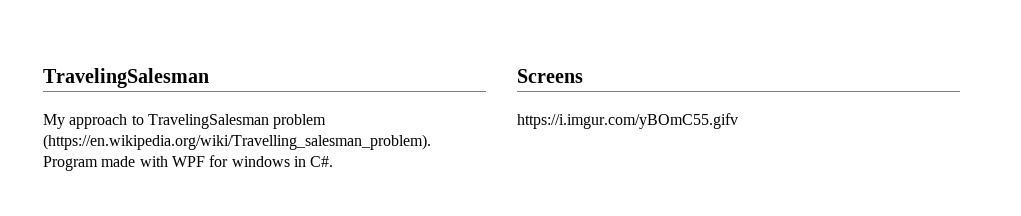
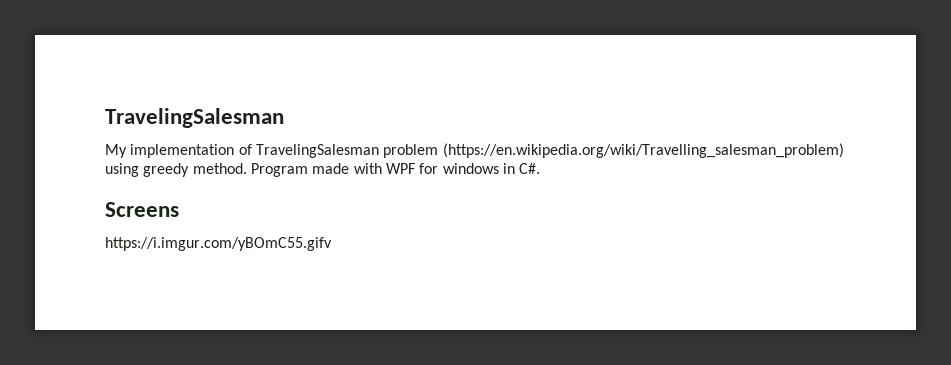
- My approach to TravelingSalesman problem (https://en.wikipedia.org/wiki/Travelling_salesman_problem). Program made with WPF for windows in C#.
+ My implementation of TravelingSalesman problem (https://en.wikipedia.org/wiki/Travelling_salesman_problem) using greedy method. Program made with WPF for windows in C#.

